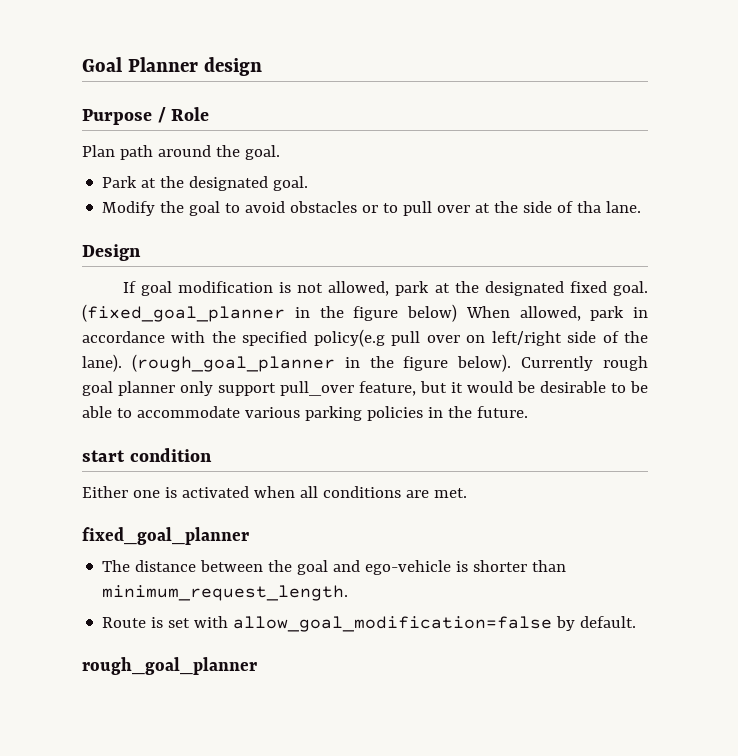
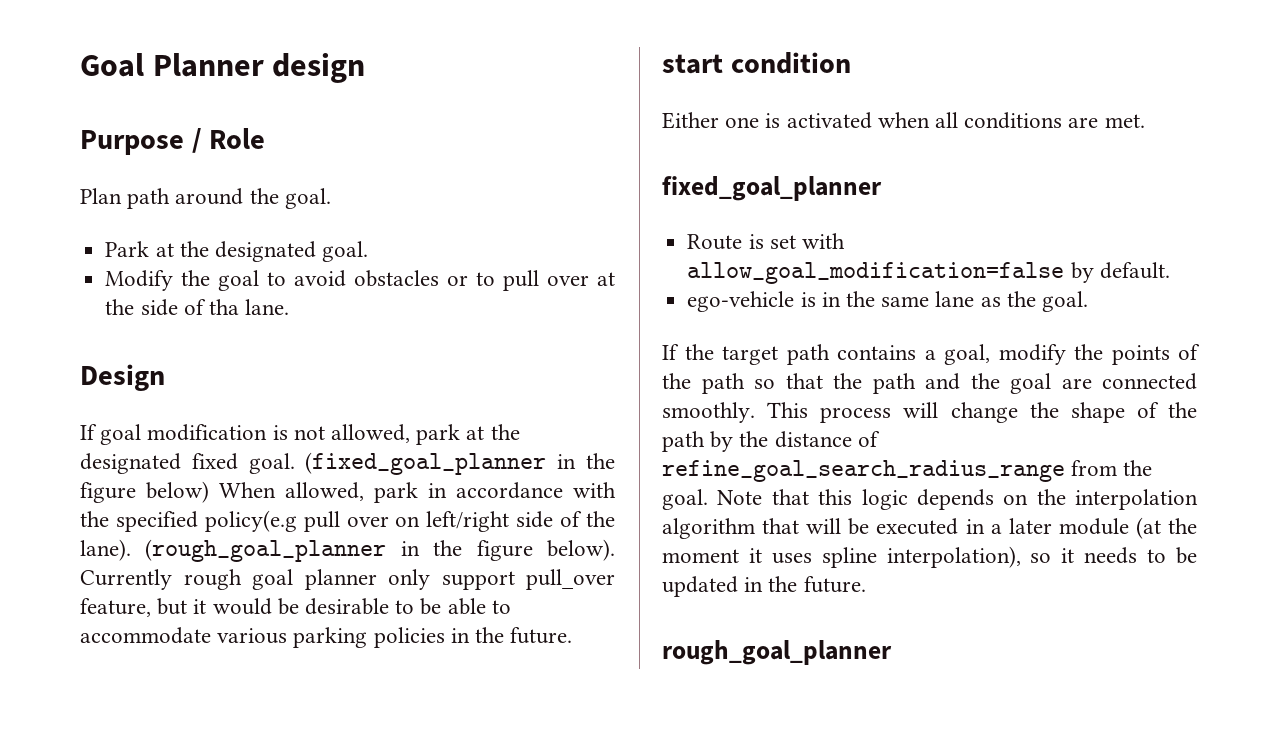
- The distance between the goal and ego-vehicle is shorter than minimum_request_length.
+ ego-vehicle is in the same lane as the goal.
+ If the target path contains a goal, modify the points of the path so that the path and the goal are connected smoothly. This process will change the shape of the path by the distance of refine_goal_search_radius_range from the goal. Note that this logic depends on the interpolation algorithm that will be executed in a later module (at the moment it uses spline interpolation), so it needs to be updated in the future.

